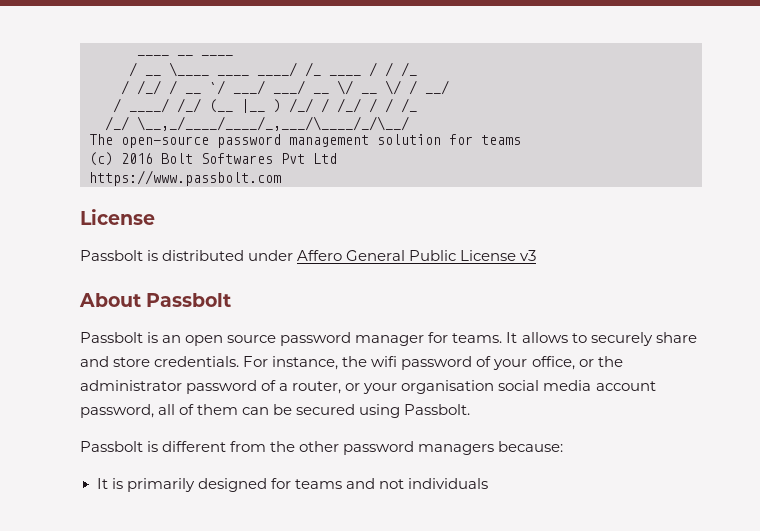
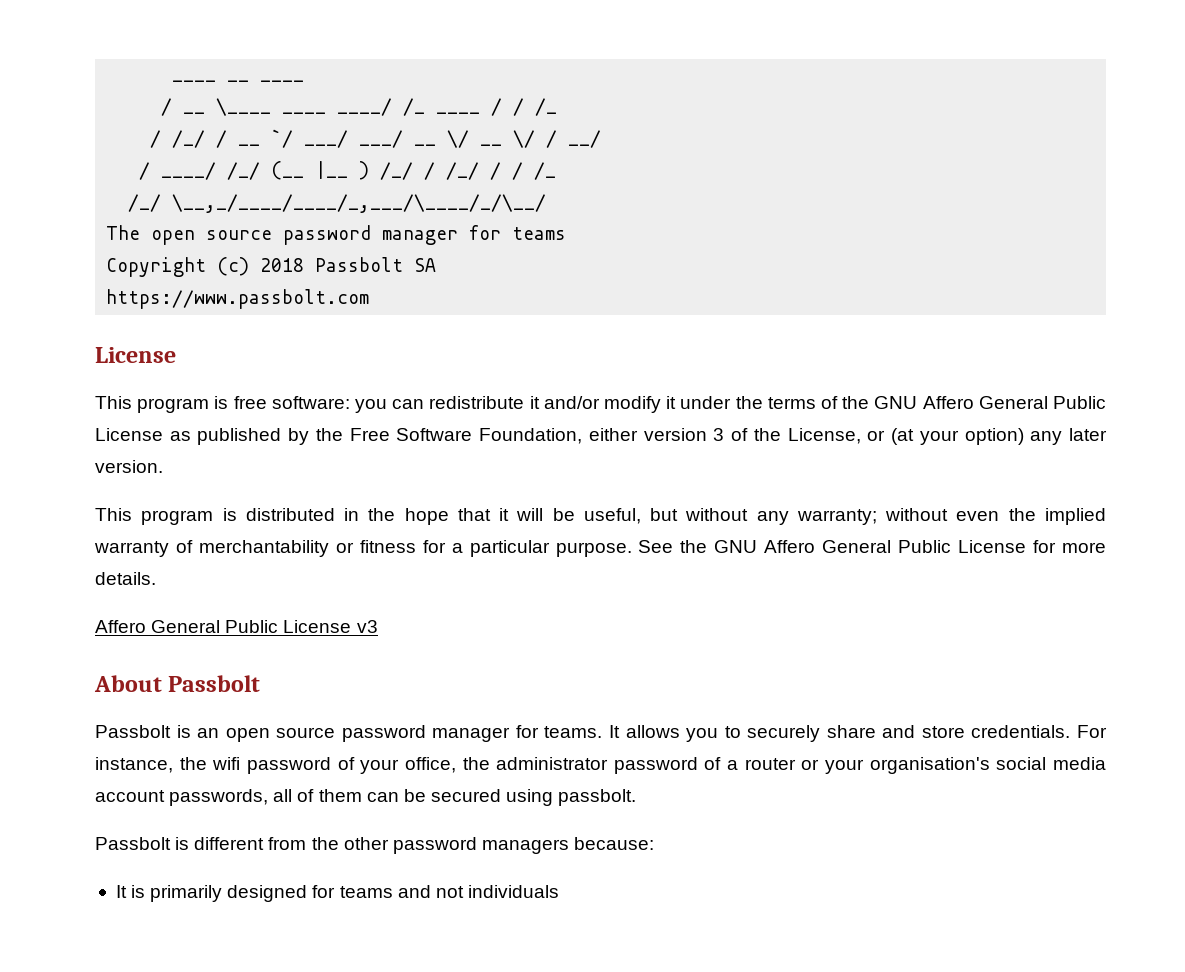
- The open-source password management solution for teams
- (c) 2016 Bolt Softwares Pvt Ltd
+ The open source password manager for teams
+ Copyright (c) 2018 Passbolt SA
  https://www.passbolt.com
  License
- Passbolt is distributed under Affero General Public License v3
+ This program is free software: you can redistribute it and/or modify it under the terms of the GNU Affero General Public License as published by the Free Software Foundation, either version 3 of the License, or (at your option) any later version.
+ This program is distributed in the hope that it will be useful, but without any warranty; without even the implied warranty of merchantability or fitness for a particular purpose. See the GNU Affero General Public License for more details.
+ Affero General Public License v3
- It allows to securely share and store credentials.
+ It allows you to securely share and store credentials.
- For instance, the wifi password of your office, or the administrator password of a router, or your organisation social media account password, all of them can be secured using Passbolt.
+ For instance, the wifi password of your office, the administrator password of a router or your organisation's social media account passwords, all of them can be secured using passbolt.

